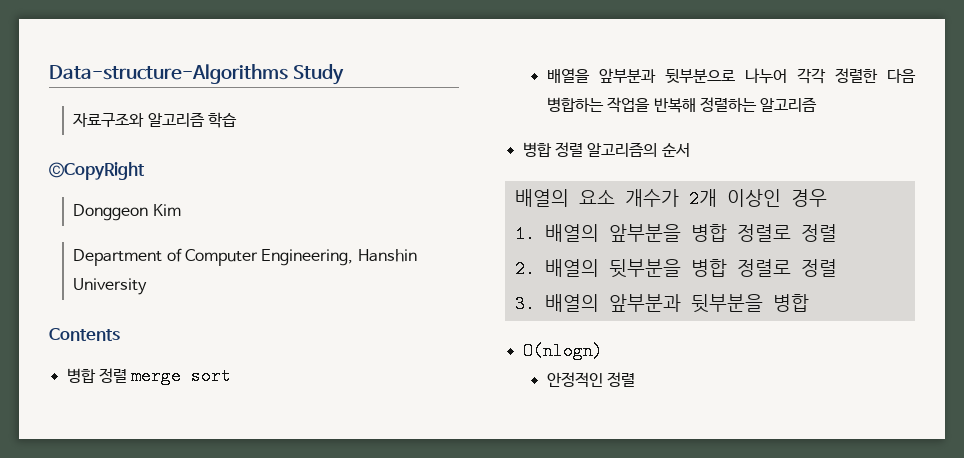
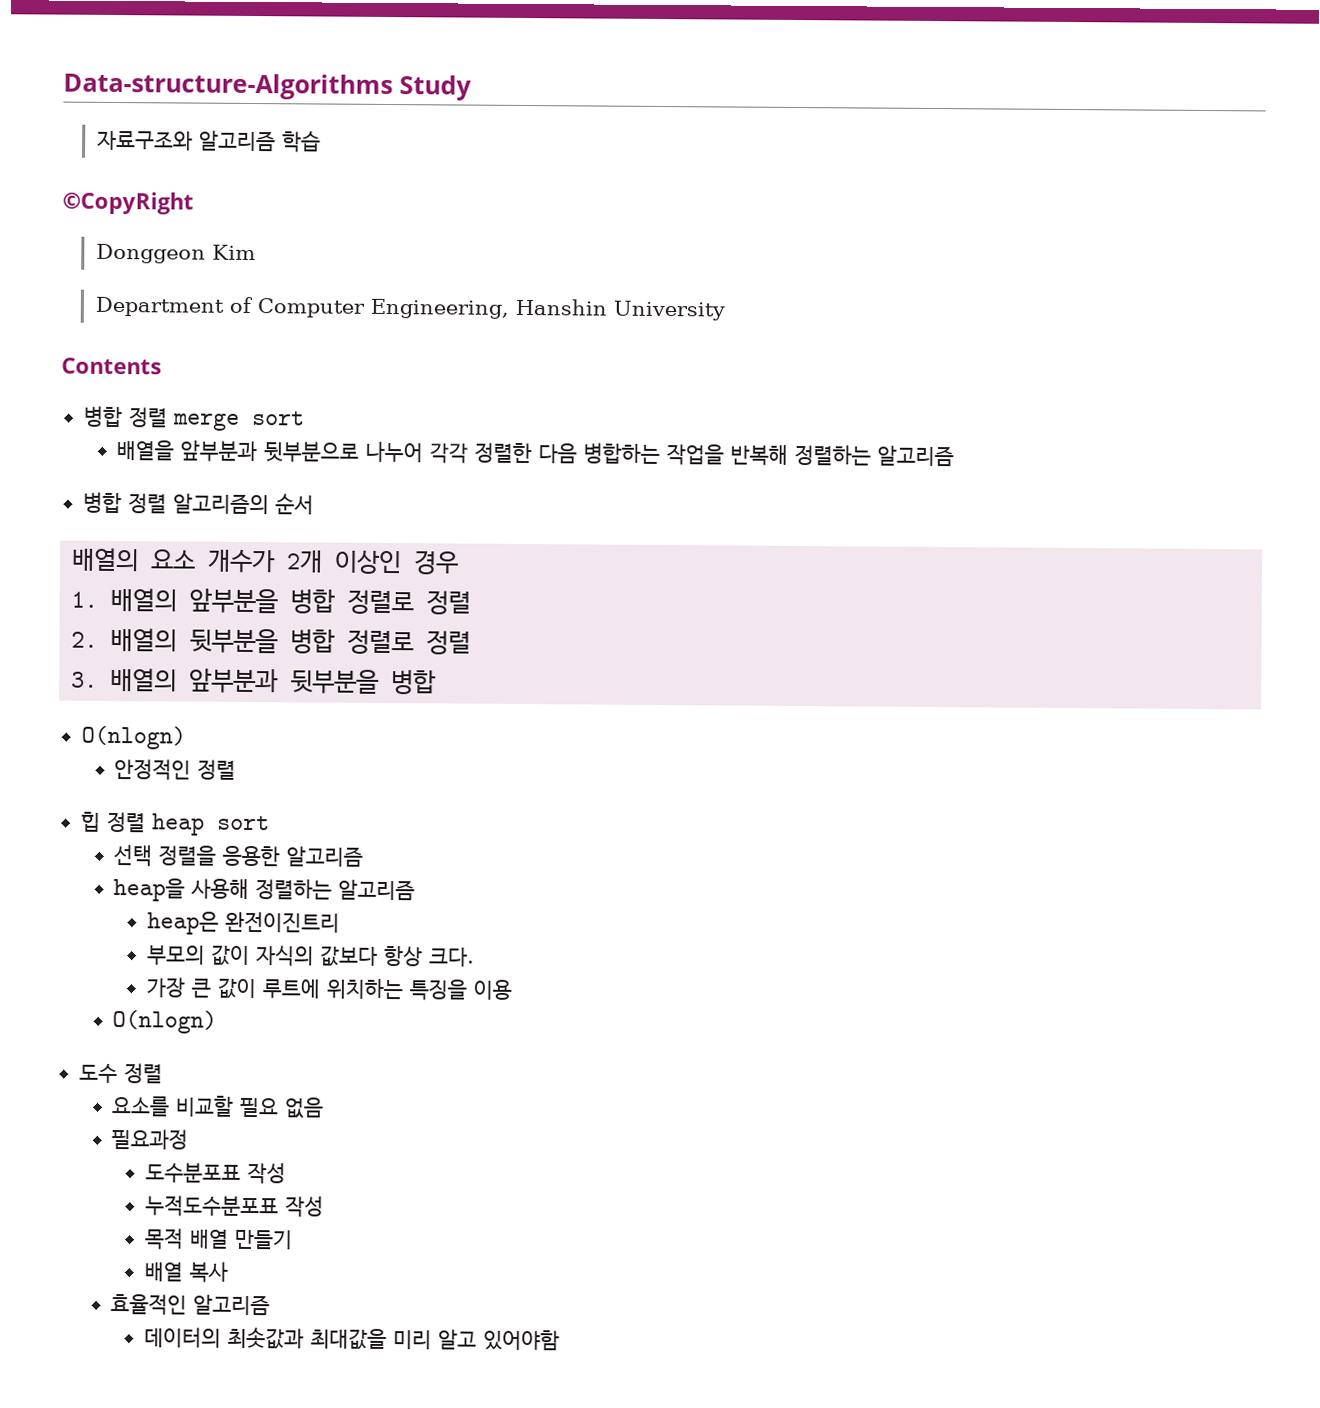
+ 힙 정렬 heap sort
+ 선택 정렬을 응용한 알고리즘
+ heap을 사용해 정렬하는 알고리즘
+ heap은 완전이진트리
+ 부모의 값이 자식의 값보다 항상 크다.
+ 가장 큰 값이 루트에 위치하는 특징을 이용
+ O(nlogn)
+ 도수 정렬
+ 요소를 비교할 필요 없음
+ 필요과정
+ 도수분포표 작성
+ 누적도수분포표 작성
+ 목적 배열 만들기
+ 배열 복사
+ 효율적인 알고리즘
+ 데이터의 최솟값과 최대값을 미리 알고 있어야함

